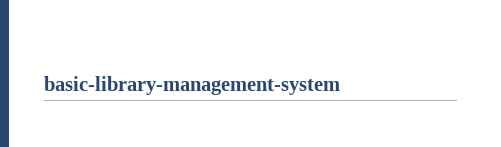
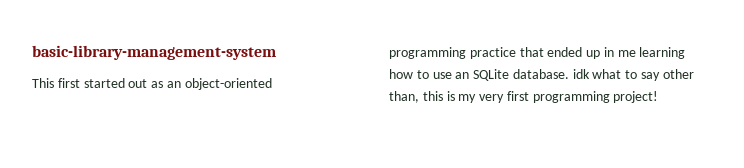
+ This first started out as an object-oriented programming practice that ended up in me learning how to use an SQLite database. idk what to say other than, this is my very first programming project!

